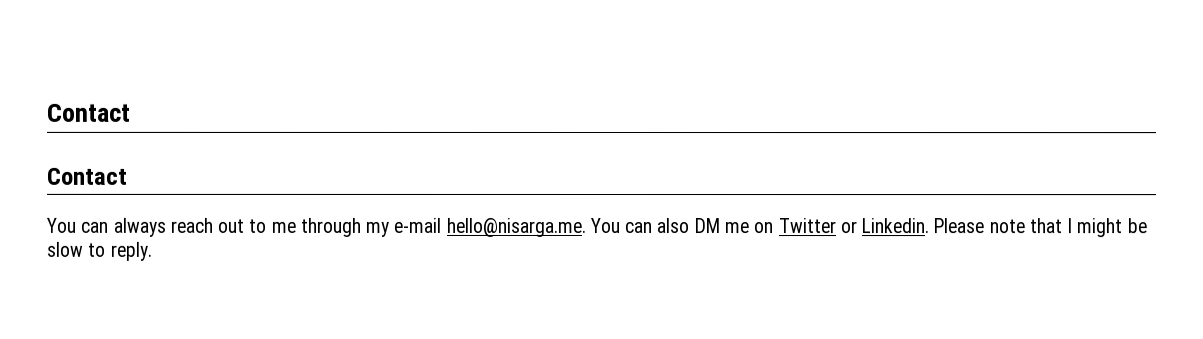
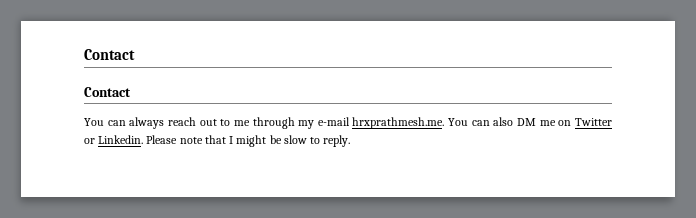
- You can always reach out to me through my e-mail hello@nisarga.me. You can also DM me on Twitter or Linkedin.
+ You can always reach out to me through my e-mail hrxprathmesh.me. You can also DM me on Twitter or Linkedin.

